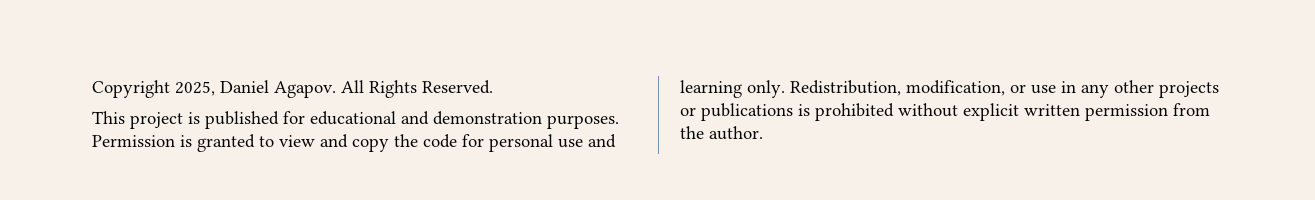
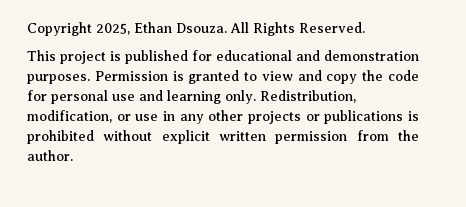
- Copyright 2025, Daniel Agapov.
+ Copyright 2025, Ethan Dsouza.

